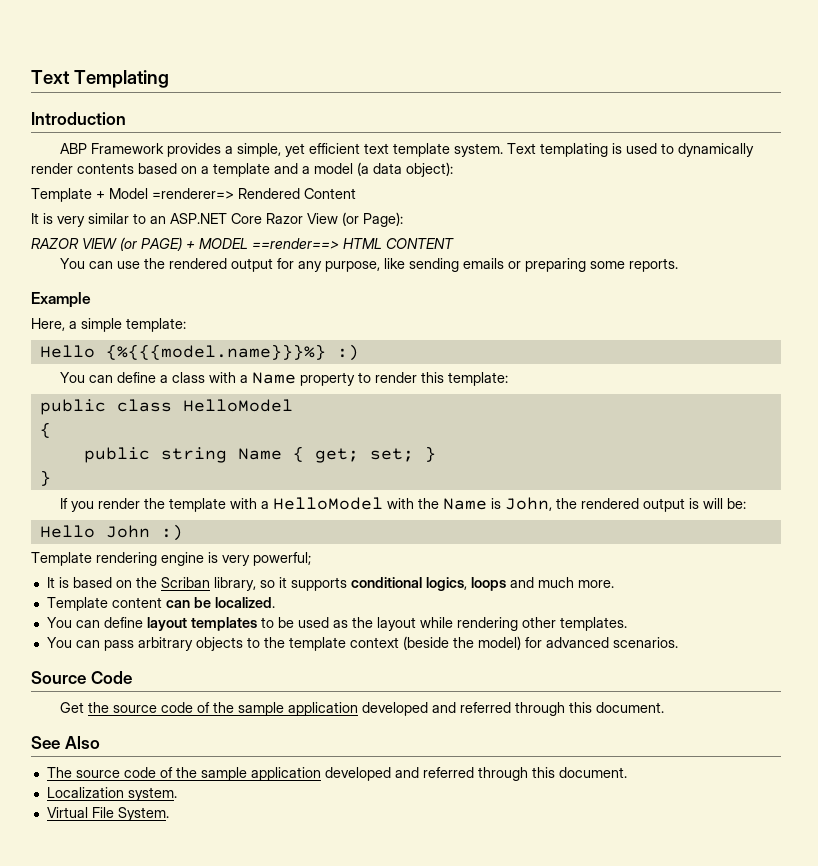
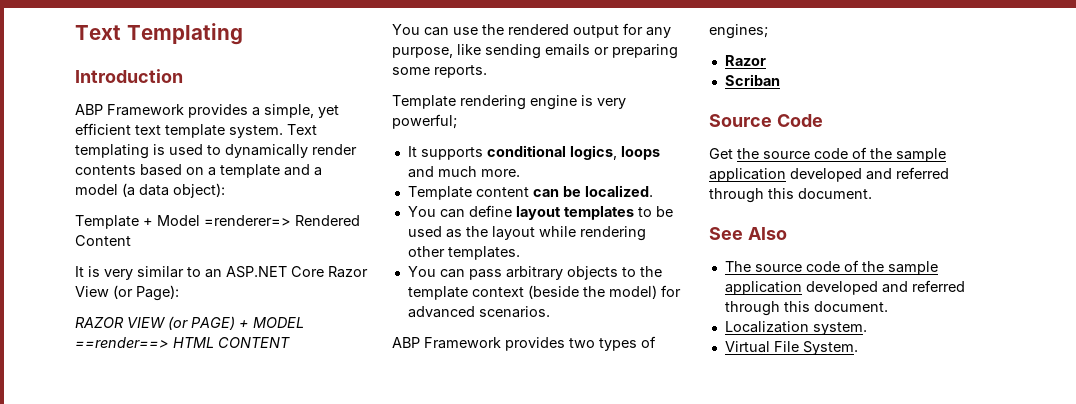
- Example
- Here, a simple template:
- Hello {%{{{model.name}}}%} :)
- You can define a class with a Name property to render this template:
- public class HelloModel
- {
- public string Name { get; set; }
- }
- If you render the template with a HelloModel with the Name is John, the rendered output is will be:
- Hello John :)
- It is based on the Scriban library, so it supports conditional logics, loops and much more.
+ It supports conditional logics, loops and much more.
+ ABP Framework provides two types of engines;
+ Razor
+ Scriban

